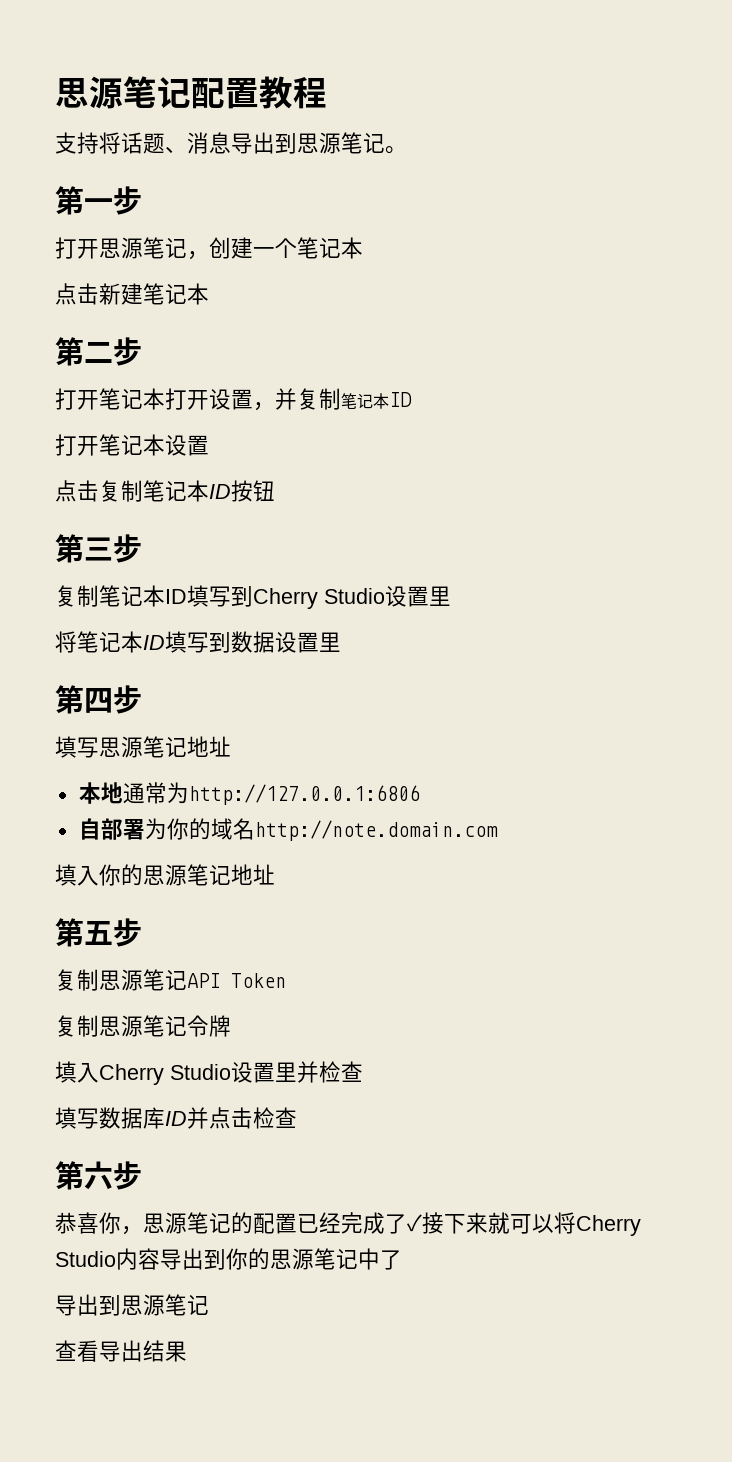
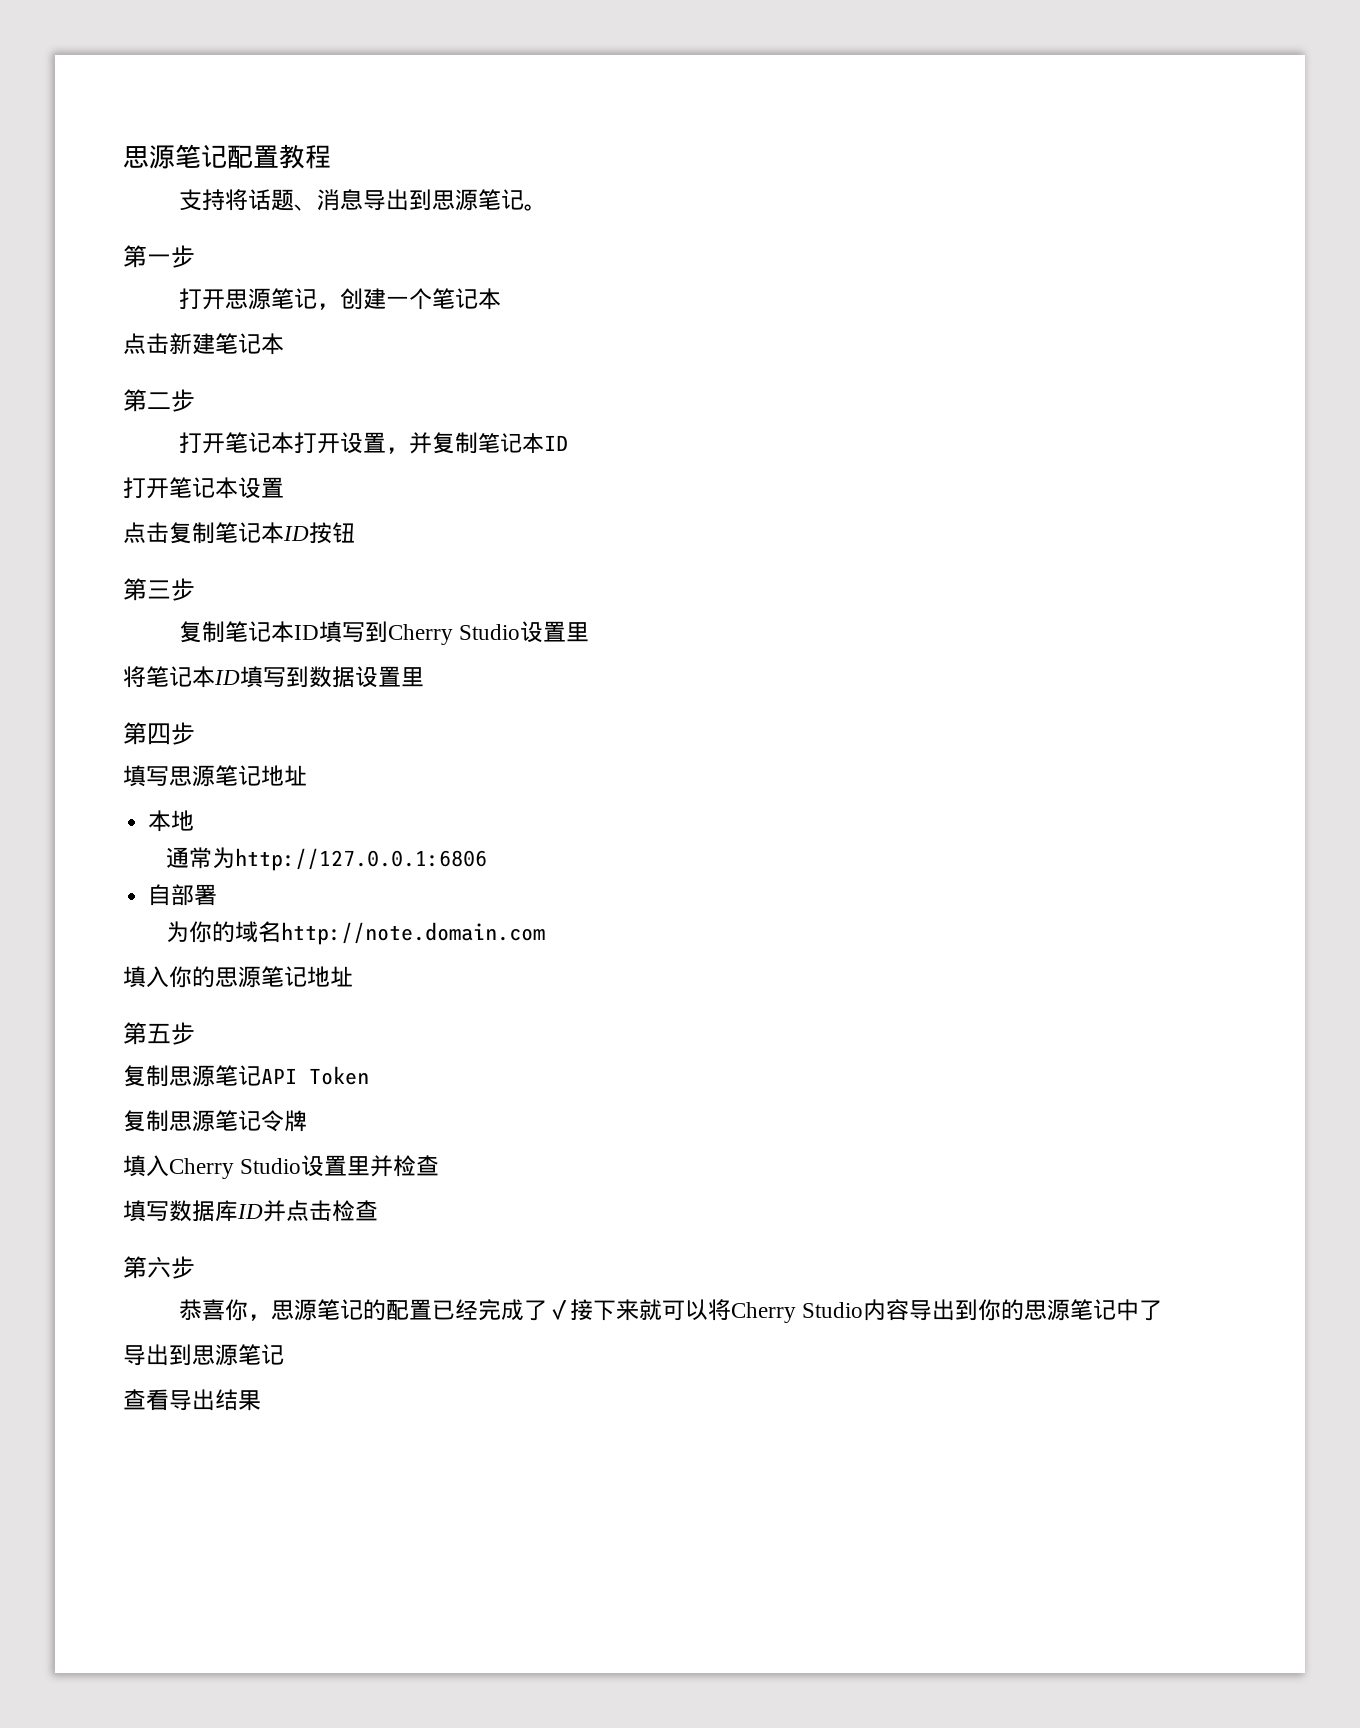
- 本地通常为http://127.0.0.1:6806
+ 本地
+ 通常为http://127.0.0.1:6806
- 自部署为你的域名http://note.domain.com
+ 自部署
+ 为你的域名http://note.domain.com

